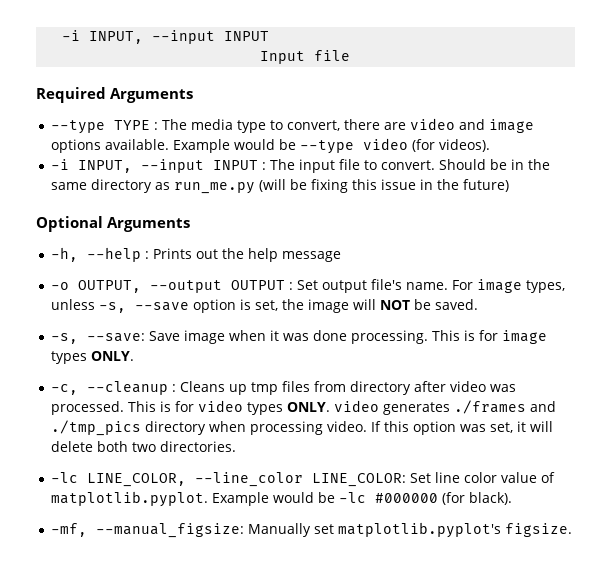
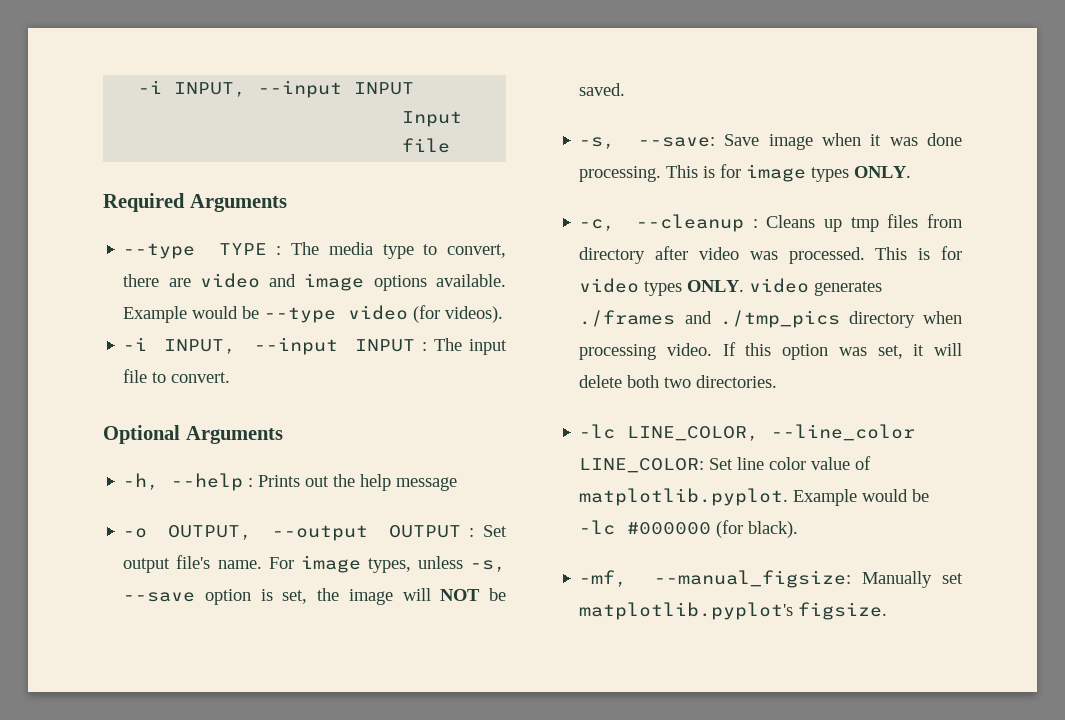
- Should be in the same directory as run_me.py (will be fixing this issue in the future)

